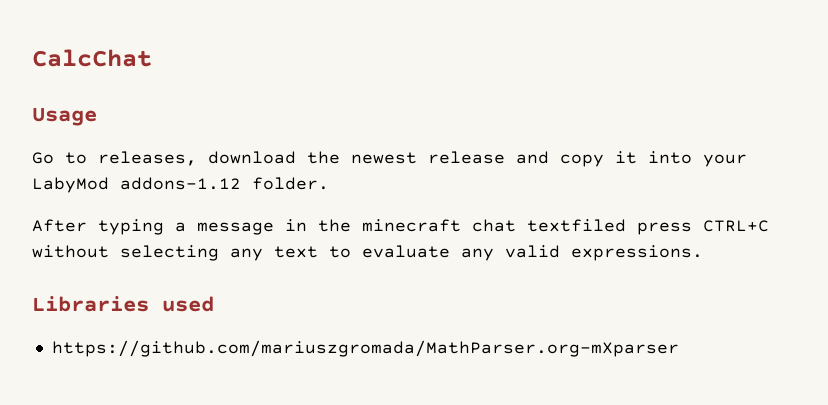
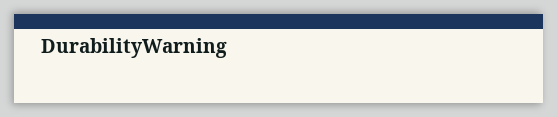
- CalcChat
- Usage
- Go to releases, download the newest release and copy it into your LabyMod addons-1.12 folder.
- After typing a message in the minecraft chat textfiled press CTRL+C without selecting any text to evaluate any valid expressions.
- Libraries used
- https://github.com/mariuszgromada/MathParser.org-mXparser
+ DurabilityWarning

